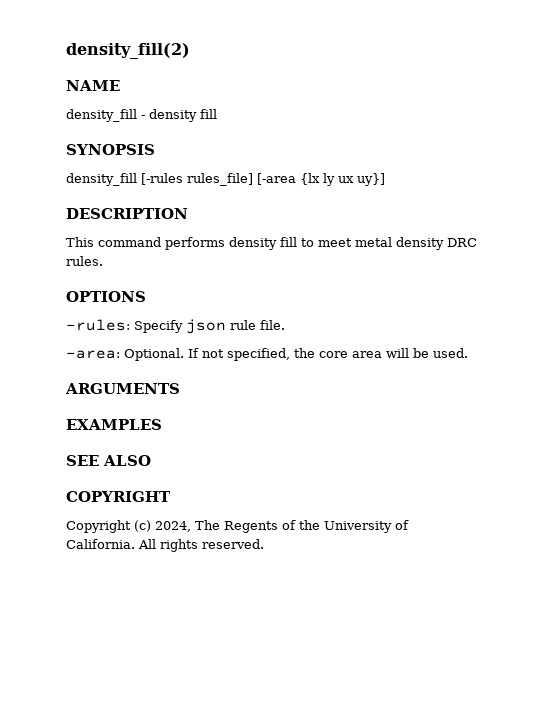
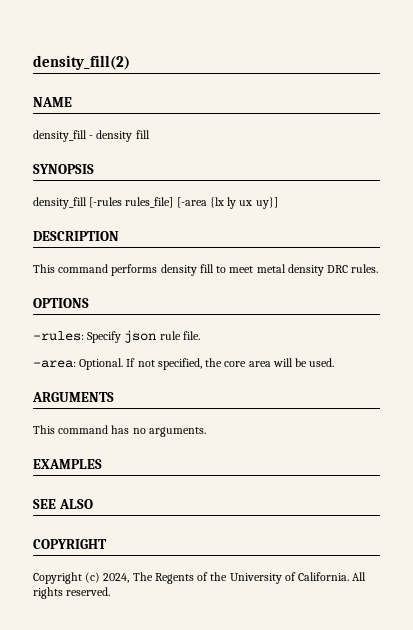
+ This command has no arguments.

